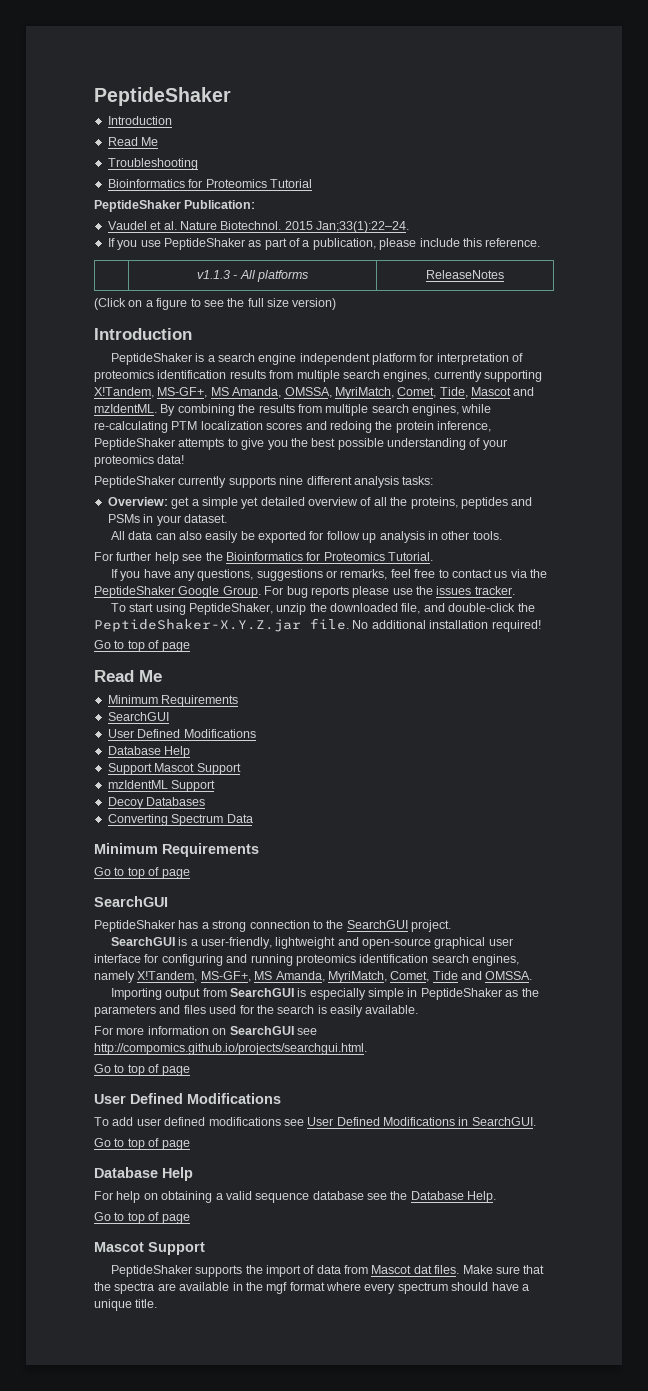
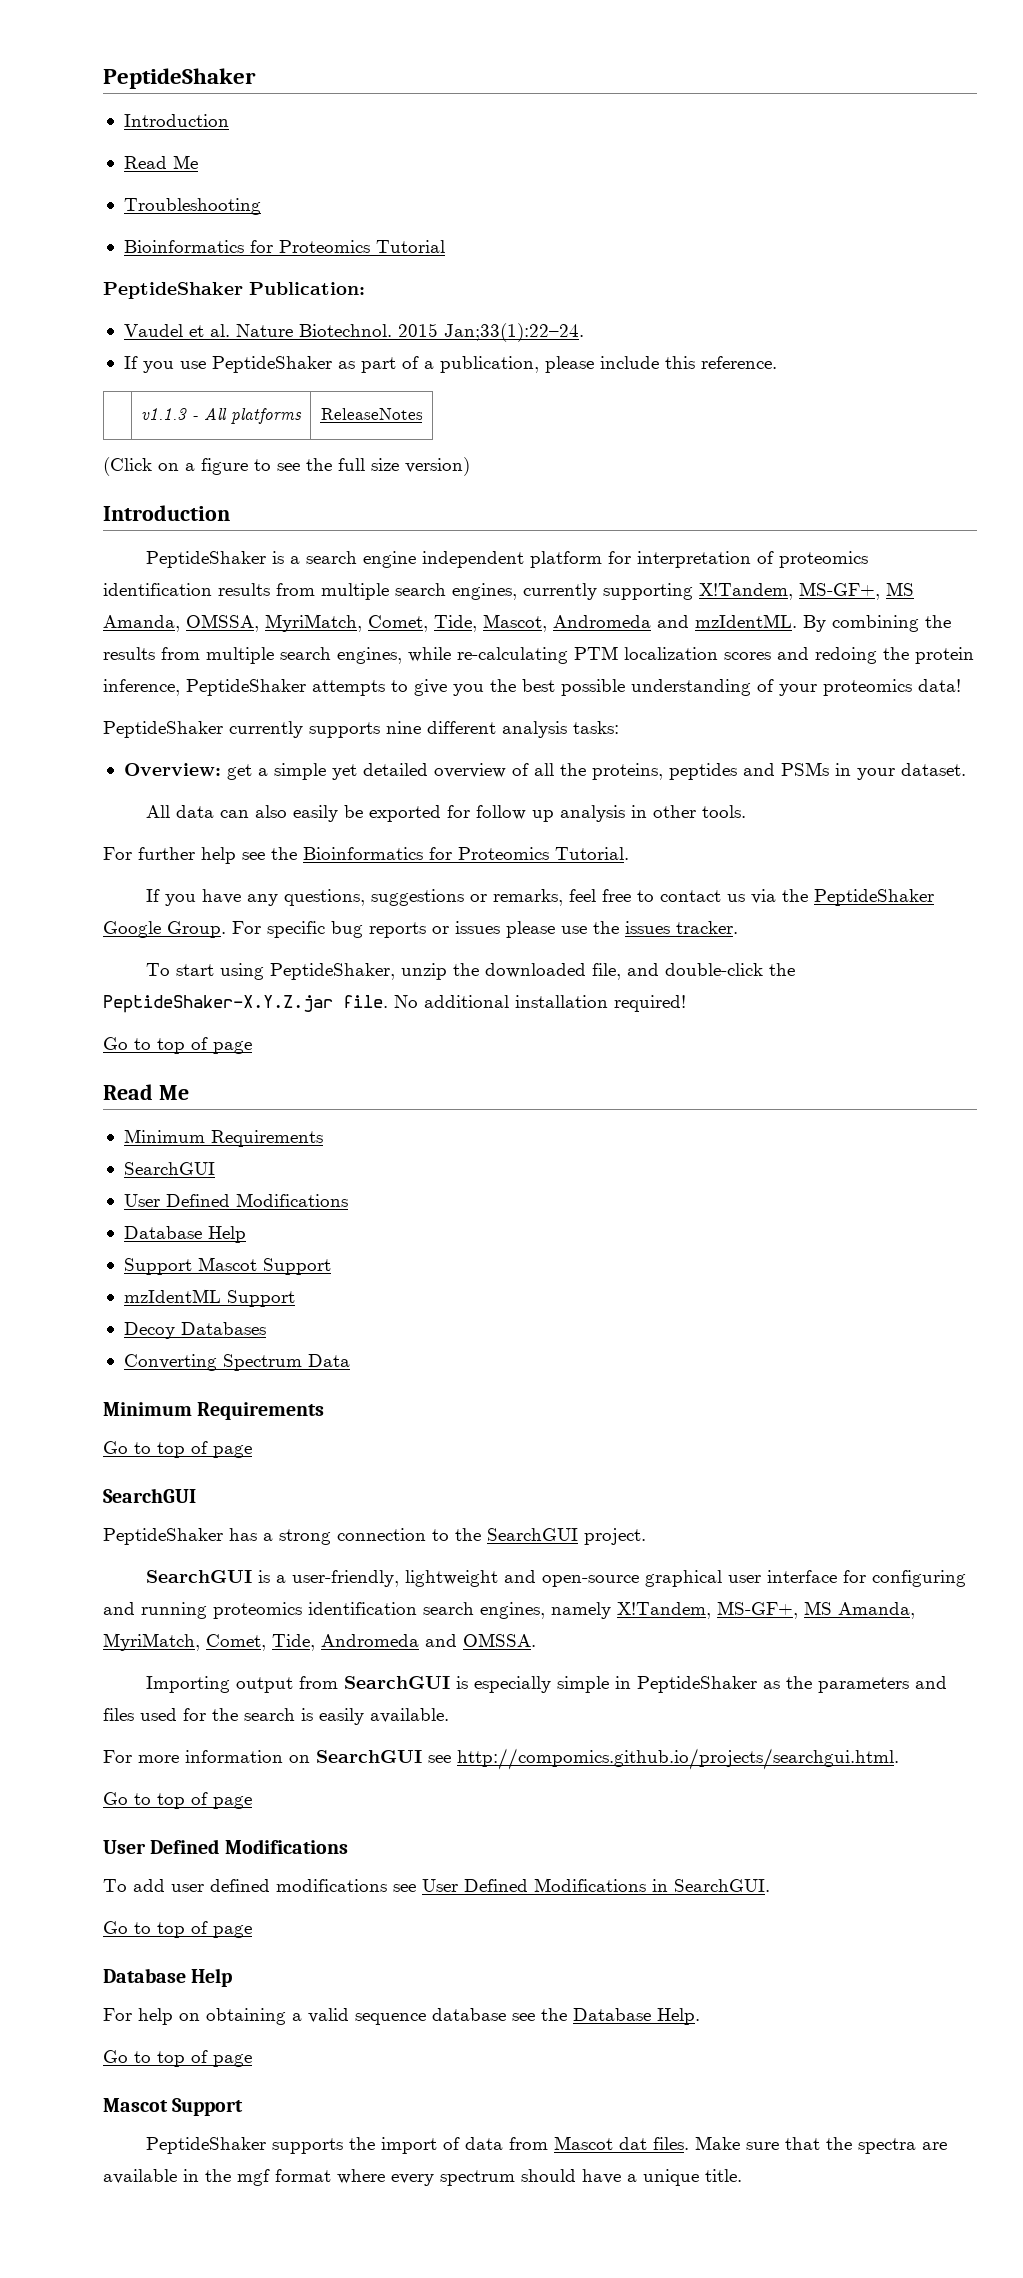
- PeptideShaker is a search engine independent platform for interpretation of proteomics identification results from multiple search engines, currently supporting X!Tandem, MS-GF+, MS Amanda, OMSSA, MyriMatch, Comet, Tide, Mascot and mzIdentML.
+ PeptideShaker is a search engine independent platform for interpretation of proteomics identification results from multiple search engines, currently supporting X!Tandem, MS-GF+, MS Amanda, OMSSA, MyriMatch, Comet, Tide, Mascot, Andromeda and mzIdentML.
- For bug reports please use the issues tracker.
+ For specific bug reports or issues please use the issues tracker.
- SearchGUI is a user-friendly, lightweight and open-source graphical user interface for configuring and running proteomics identification search engines, namely X!Tandem, MS-GF+, MS Amanda, MyriMatch, Comet, Tide and OMSSA.
+ SearchGUI is a user-friendly, lightweight and open-source graphical user interface for configuring and running proteomics identification search engines, namely X!Tandem, MS-GF+, MS Amanda, MyriMatch, Comet, Tide, Andromeda and OMSSA.

